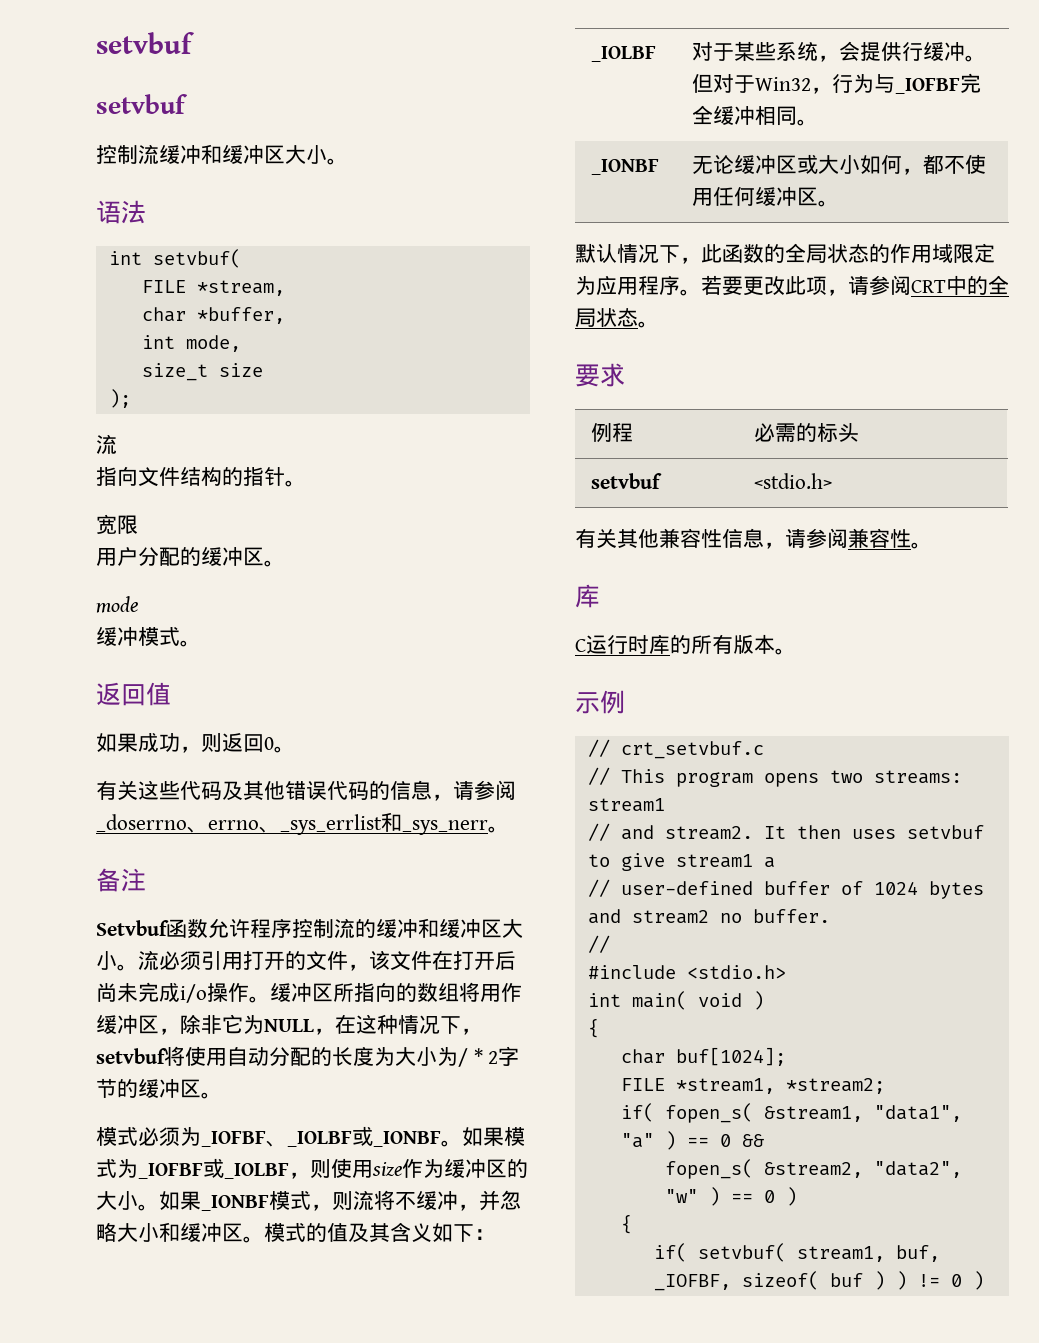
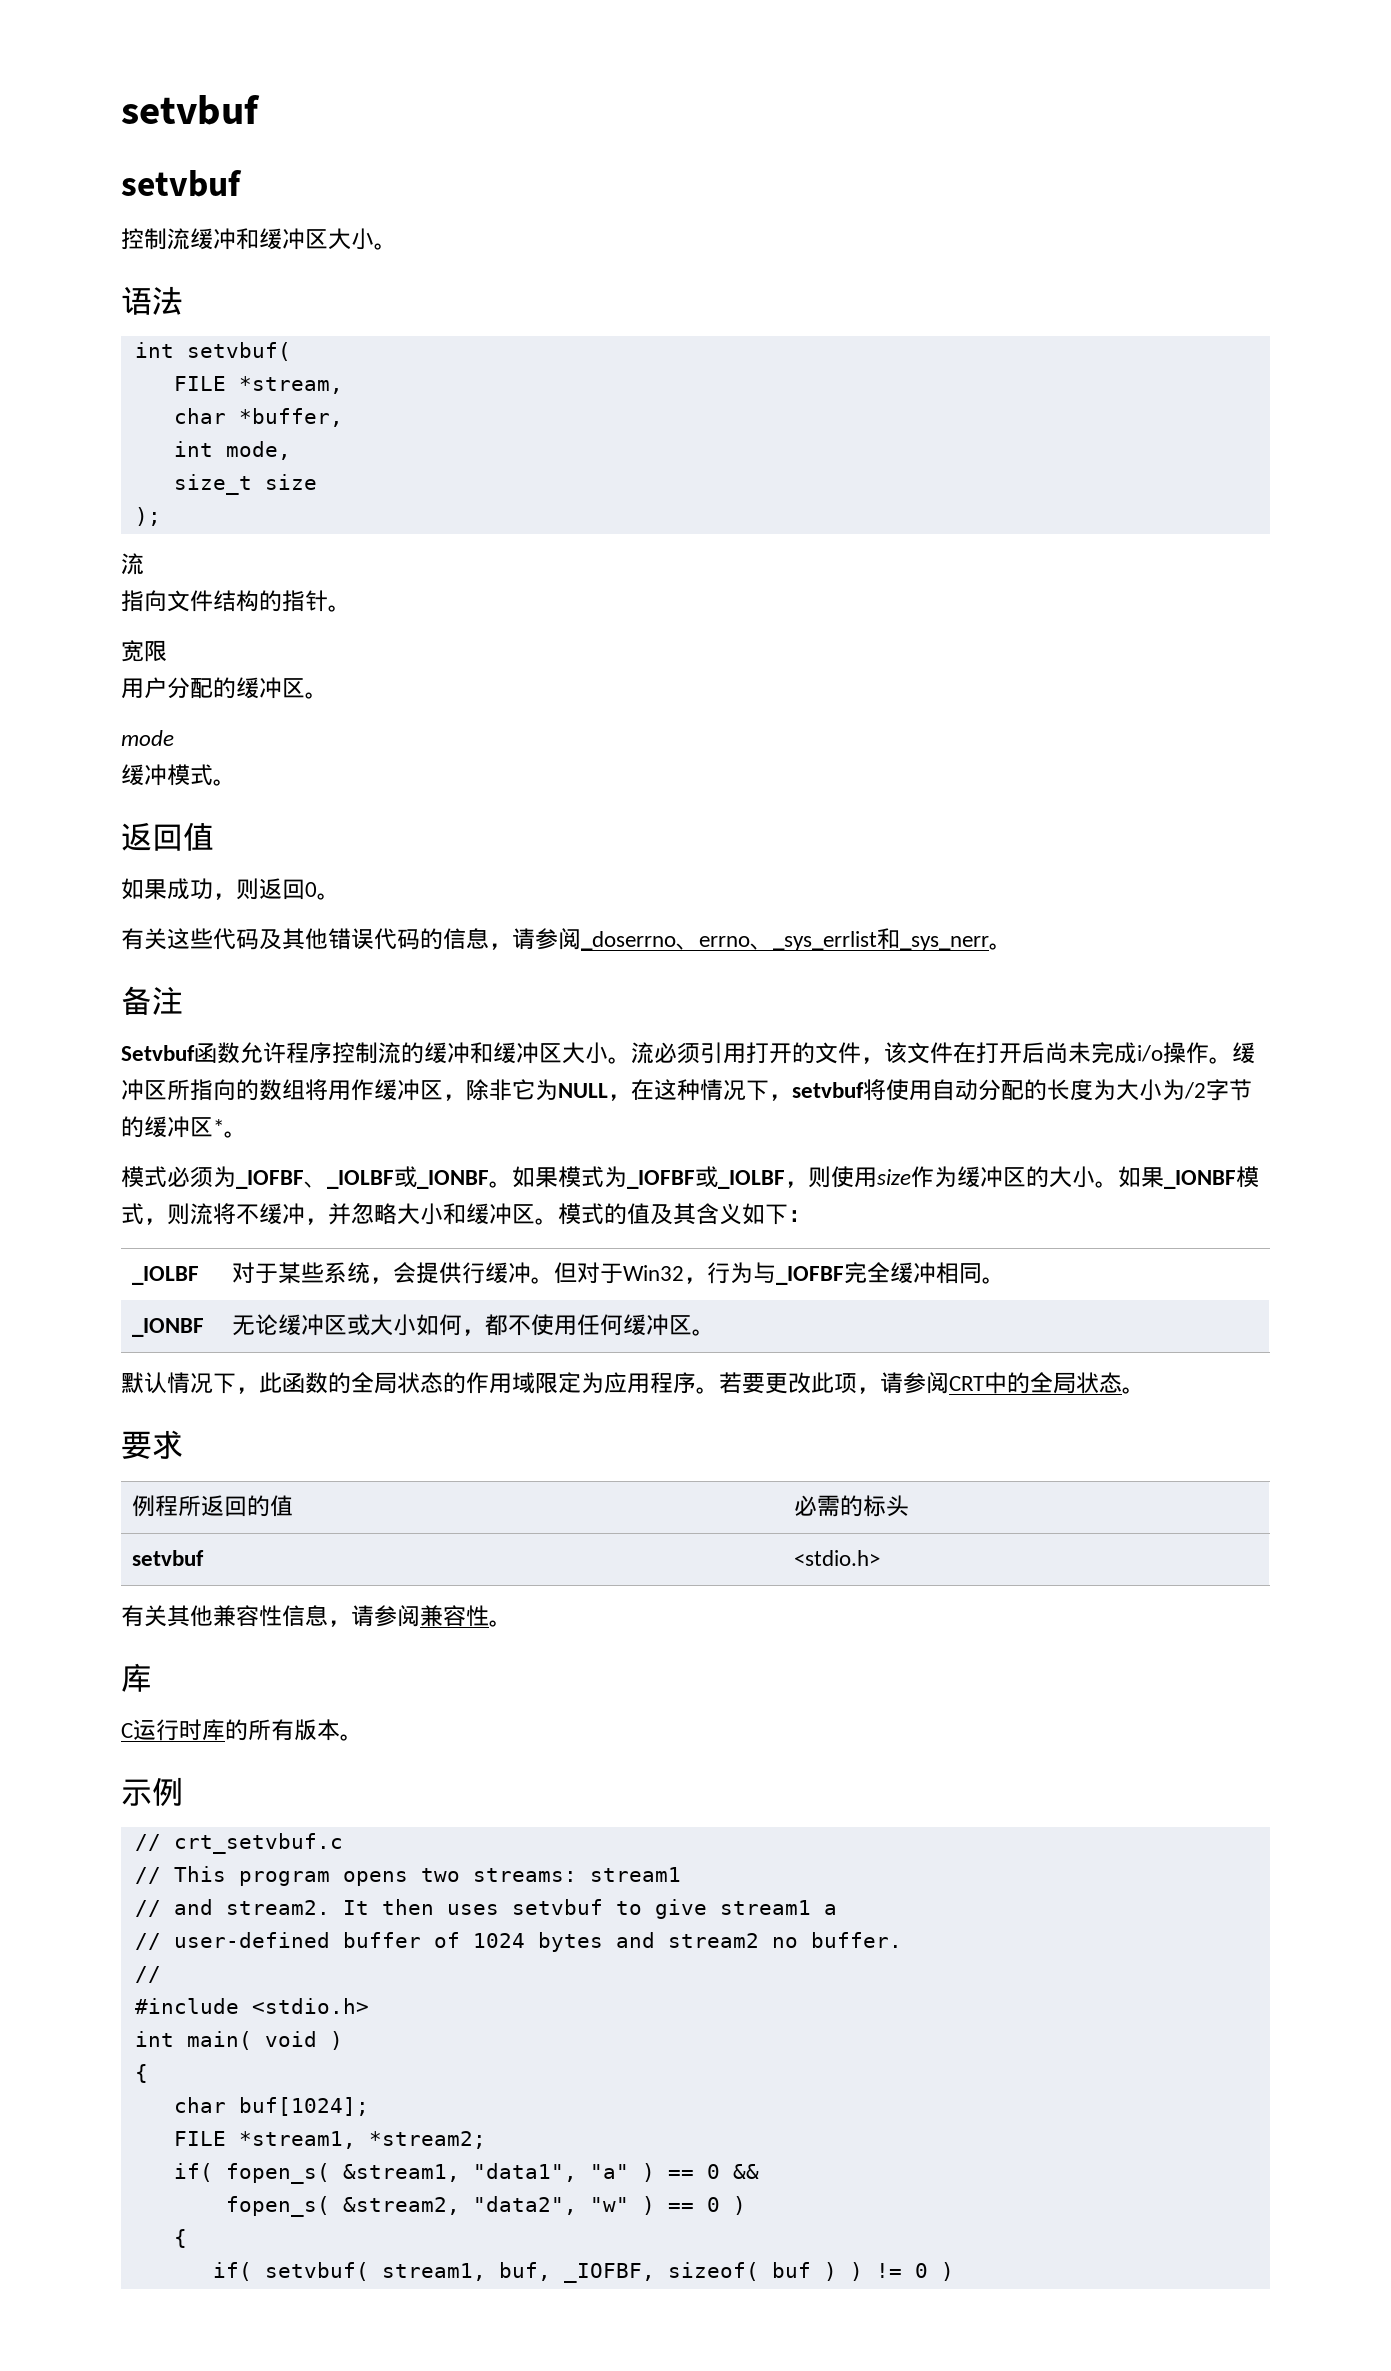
- 缓冲区所指向的数组将用作缓冲区，除非它为NULL，在这种情况下，setvbuf将使用自动分配的长度为大小为/ * 2字节的缓冲区。
+ 缓冲区所指向的数组将用作缓冲区，除非它为NULL，在这种情况下，setvbuf将使用自动分配的长度为大小为/2字节的缓冲区*。
- 例程 | 必需的标头
+ 例程所返回的值 | 必需的标头

